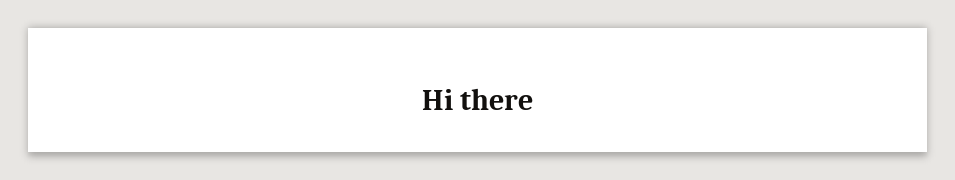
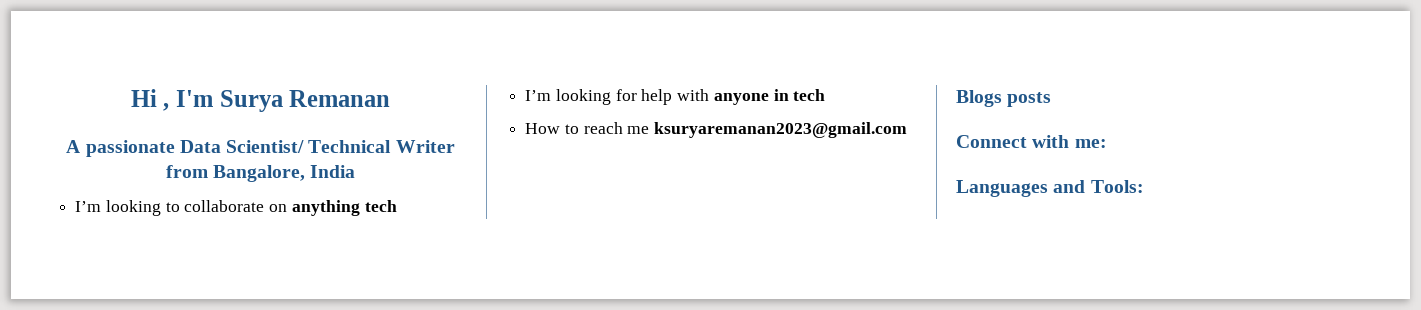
- Hi there
+ Hi , I'm Surya Remanan
+ A passionate Data Scientist/ Technical Writer from Bangalore, India
+ I’m looking to collaborate on anything tech
+ I’m looking for help with anyone in tech
+ How to reach me ksuryaremanan2023@gmail.com
+ Blogs posts
+ Connect with me:
+ Languages and Tools:

